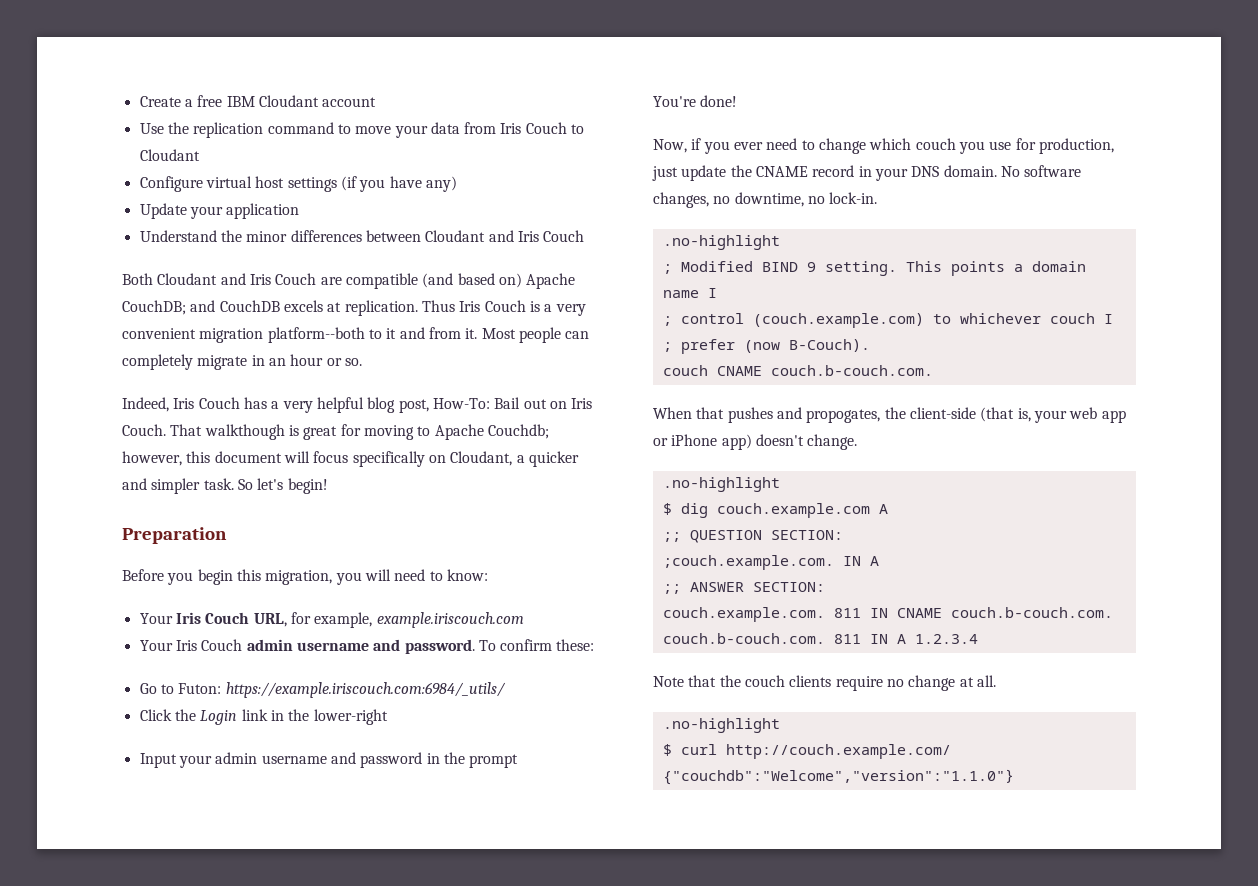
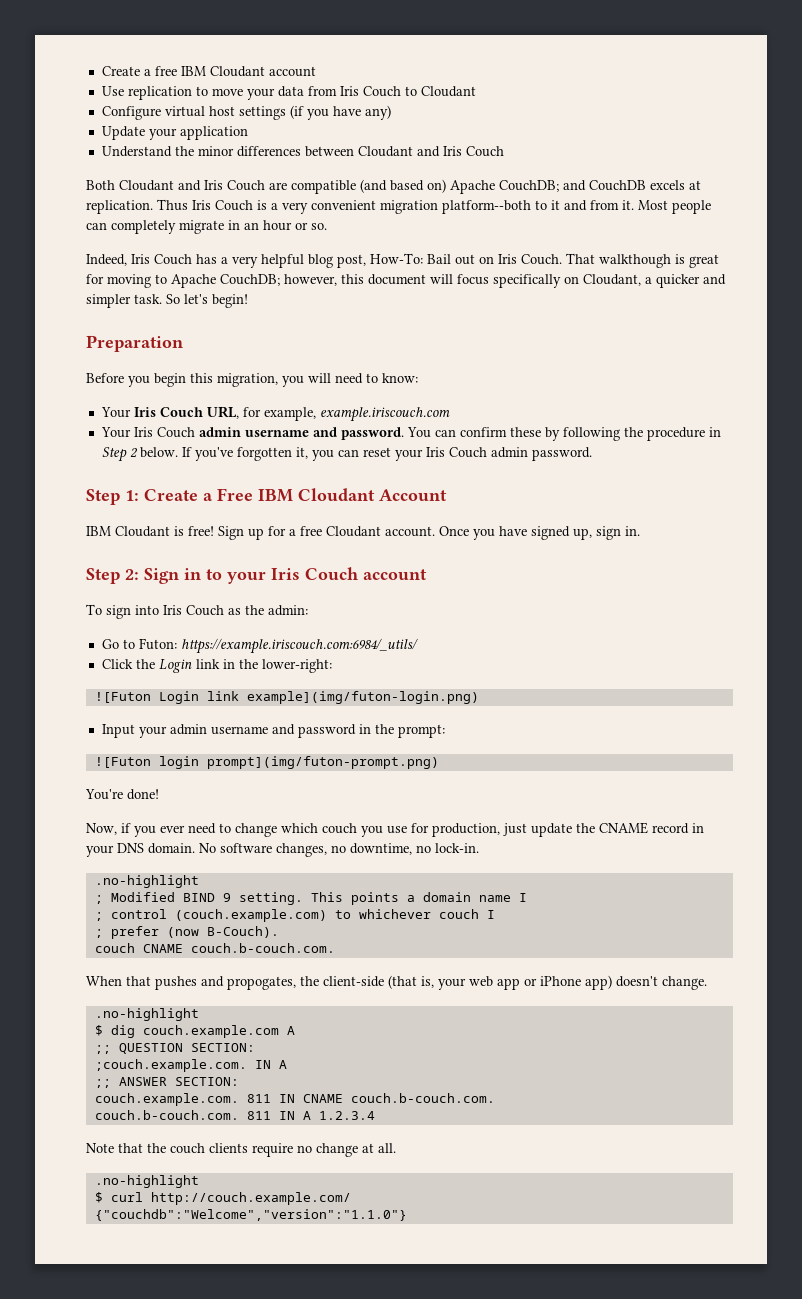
- Use the replication command to move your data from Iris Couch to Cloudant
+ Use replication to move your data from Iris Couch to Cloudant
- That walkthough is great for moving to Apache Couchdb; however, this document will focus specifically on Cloudant, a quicker and simpler task.
+ That walkthough is great for moving to Apache CouchDB; however, this document will focus specifically on Cloudant, a quicker and simpler task.
- To confirm these:
+ You can confirm these by following the procedure in Step 2 below. If you've forgotten it, you can reset your Iris Couch admin password.
+ Step 1: Create a Free IBM Cloudant Account
+ IBM Cloudant is free! Sign up for a free Cloudant account. Once you have signed up, sign in.
+ Step 2: Sign in to your Iris Couch account
+ To sign into Iris Couch as the admin:
- Click the Login link in the lower-right
+ Click the Login link in the lower-right:
+ ![Futon Login link example](img/futon-login.png)
- Input your admin username and password in the prompt
+ Input your admin username and password in the prompt:
+ ![Futon login prompt](img/futon-prompt.png)

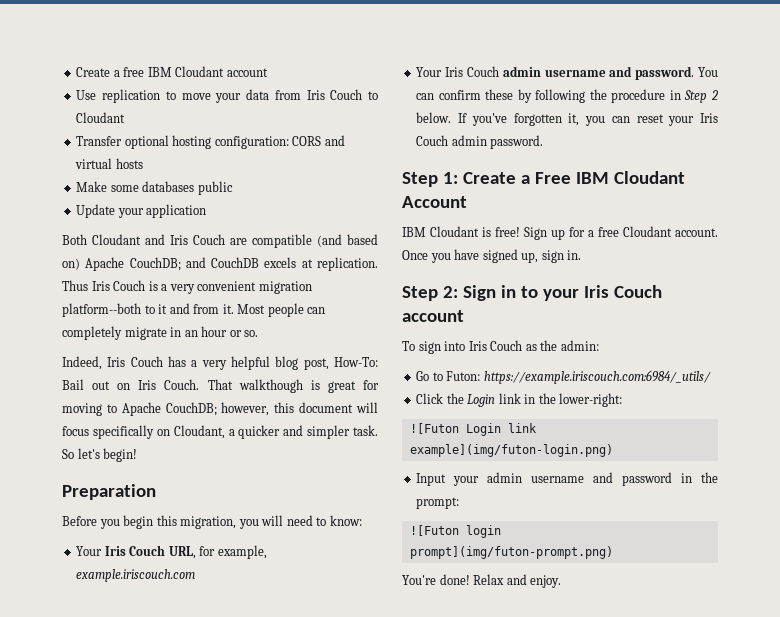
- Configure virtual host settings (if you have any)
+ Transfer optional hosting configuration: CORS and virtual hosts
+ Make some databases public
  Update your application
- Understand the minor differences between Cloudant and Iris Couch
- You're done!
- Now, if you ever need to change which couch you use for production, just update the CNAME record in your DNS domain. No software changes, no downtime, no lock-in.
- .no-highlight
- ; Modified BIND 9 setting. This points a domain name I
- ; control (couch.example.com) to whichever couch I
- ; prefer (now B-Couch).
- couch CNAME couch.b-couch.com.
- When that pushes and propogates, the client-side (that is, your web app or iPhone app) doesn't change.
- .no-highlight
- $ dig couch.example.com A
- ;; QUESTION SECTION:
- ;couch.example.com. IN A
- ;; ANSWER SECTION:
- couch.example.com. 811 IN CNAME couch.b-couch.com.
- couch.b-couch.com. 811 IN A 1.2.3.4
- Note that the couch clients require no change at all.
- .no-highlight
- $ curl http://couch.example.com/
- {"couchdb":"Welcome","version":"1.1.0"}
+ You're done! Relax and enjoy.

